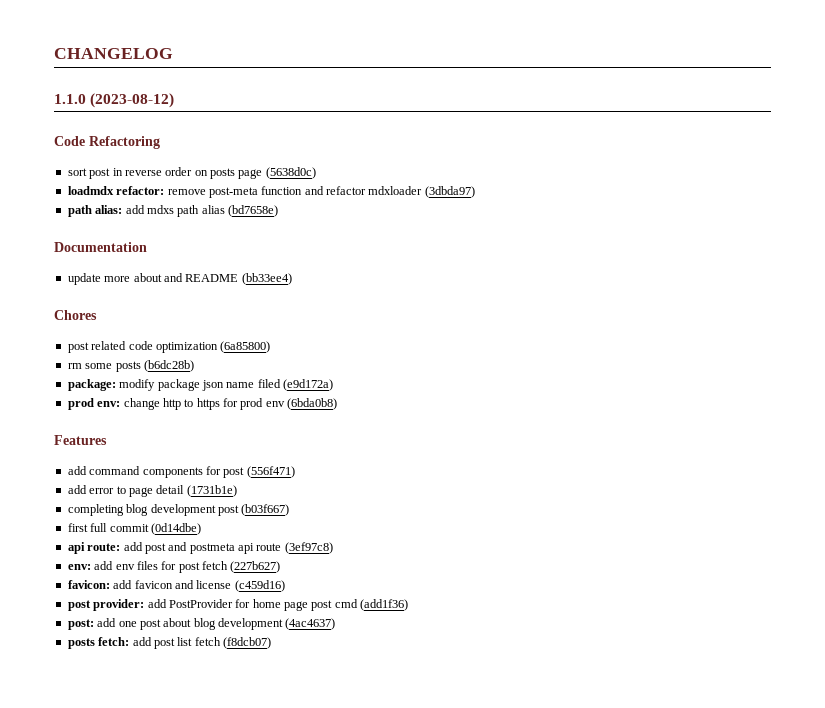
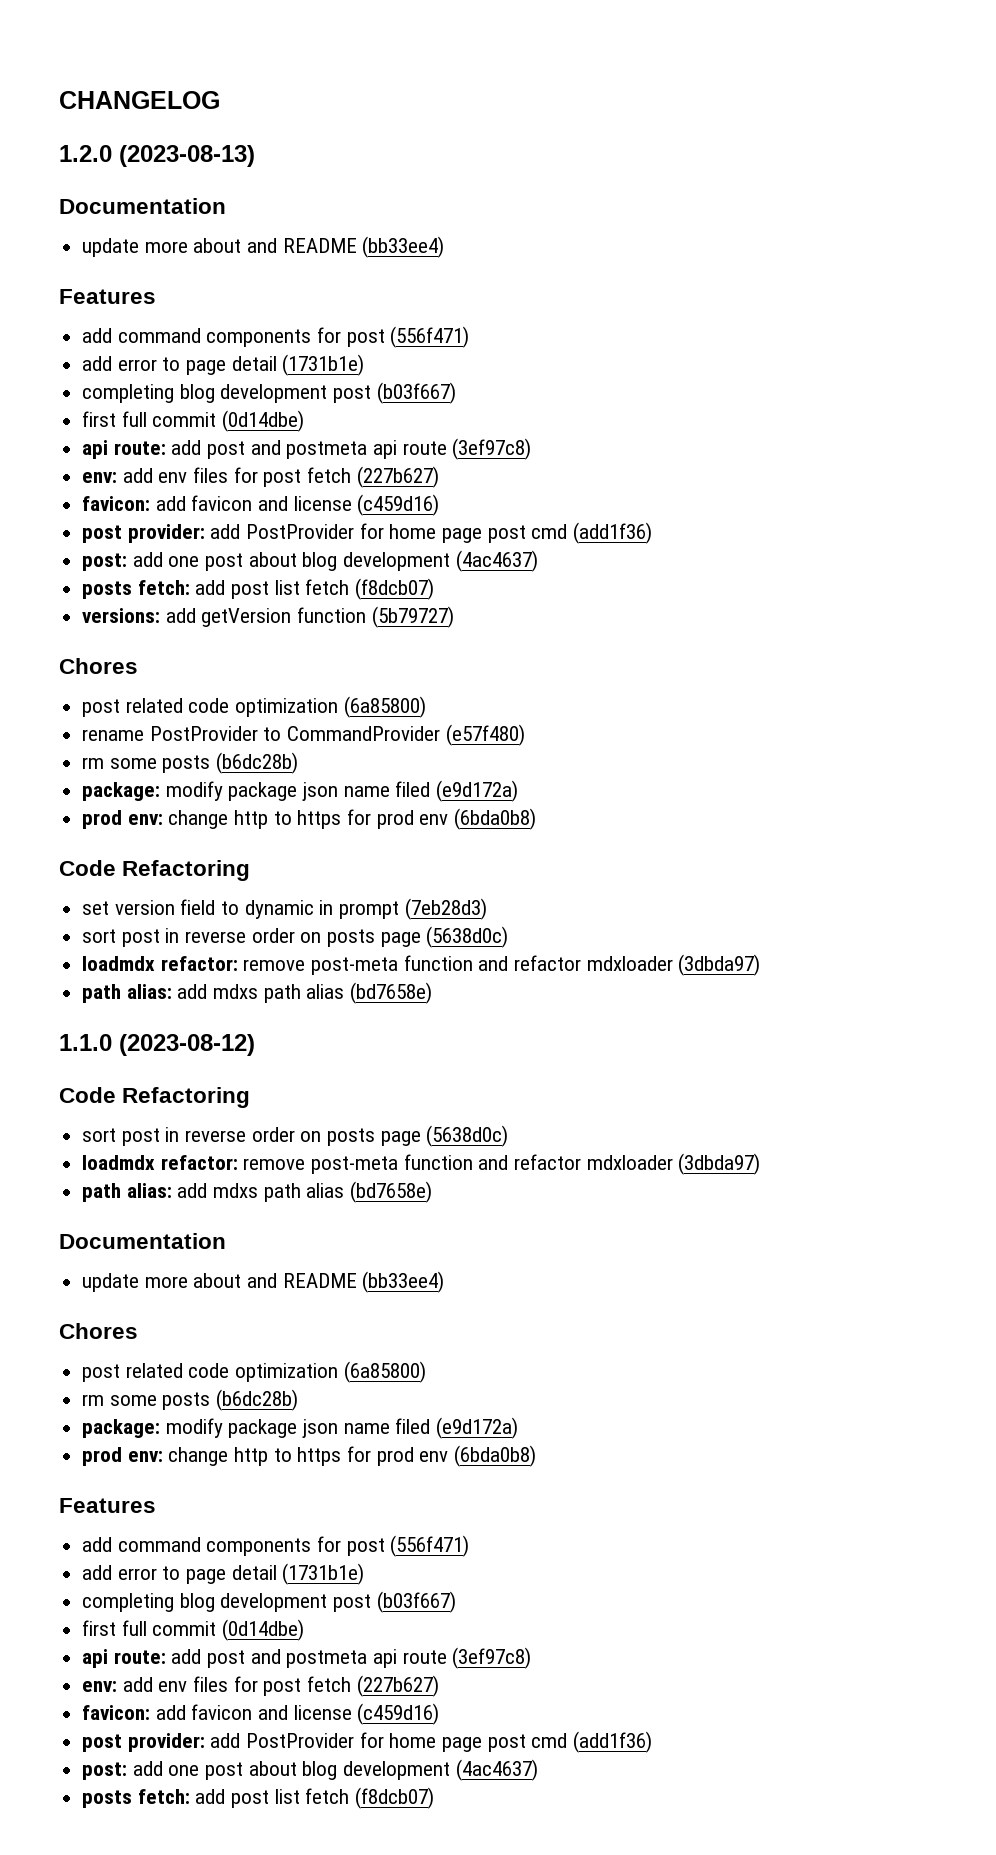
+ 1.2.0 (2023-08-13)
+ Documentation
+ update more about and README (bb33ee4)
+ Features
+ add command components for post (556f471)
+ add error to page detail (1731b1e)
+ completing blog development post (b03f667)
+ first full commit (0d14dbe)
+ api route: add post and postmeta api route (3ef97c8)
+ env: add env files for post fetch (227b627)
+ favicon: add favicon and license (c459d16)
+ post provider: add PostProvider for home page post cmd (add1f36)
+ post: add one post about blog development (4ac4637)
+ posts fetch: add post list fetch (f8dcb07)
+ versions: add getVersion function (5b79727)
+ Chores
+ post related code optimization (6a85800)
+ rename PostProvider to CommandProvider (e57f480)
+ rm some posts (b6dc28b)
+ package: modify package json name filed (e9d172a)
+ prod env: change http to https for prod env (6bda0b8)
+ Code Refactoring
+ set version field to dynamic in prompt (7eb28d3)
+ sort post in reverse order on posts page (5638d0c)
+ loadmdx refactor: remove post-meta function and refactor mdxloader (3dbda97)
+ path alias: add mdxs path alias (bd7658e)

